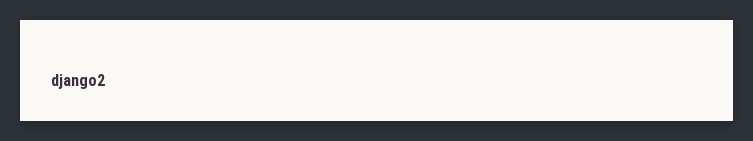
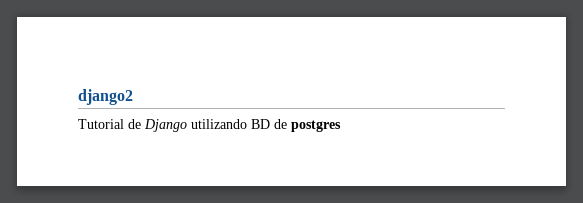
+ Tutorial de Django utilizando BD de postgres

